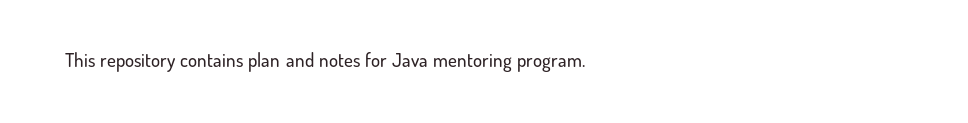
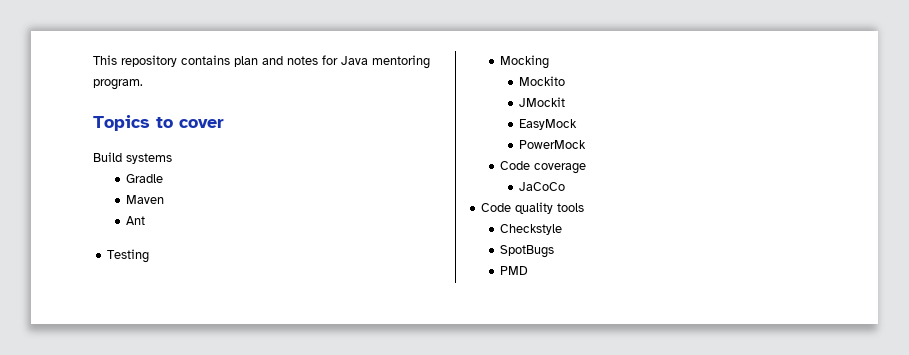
+ Topics to cover
+ Build systems
+ Gradle
+ Maven
+ Ant
+ Testing
+ Mocking
+ Mockito
+ JMockit
+ EasyMock
+ PowerMock
+ Code coverage
+ JaCoCo
+ Code quality tools
+ Checkstyle
+ SpotBugs
+ PMD

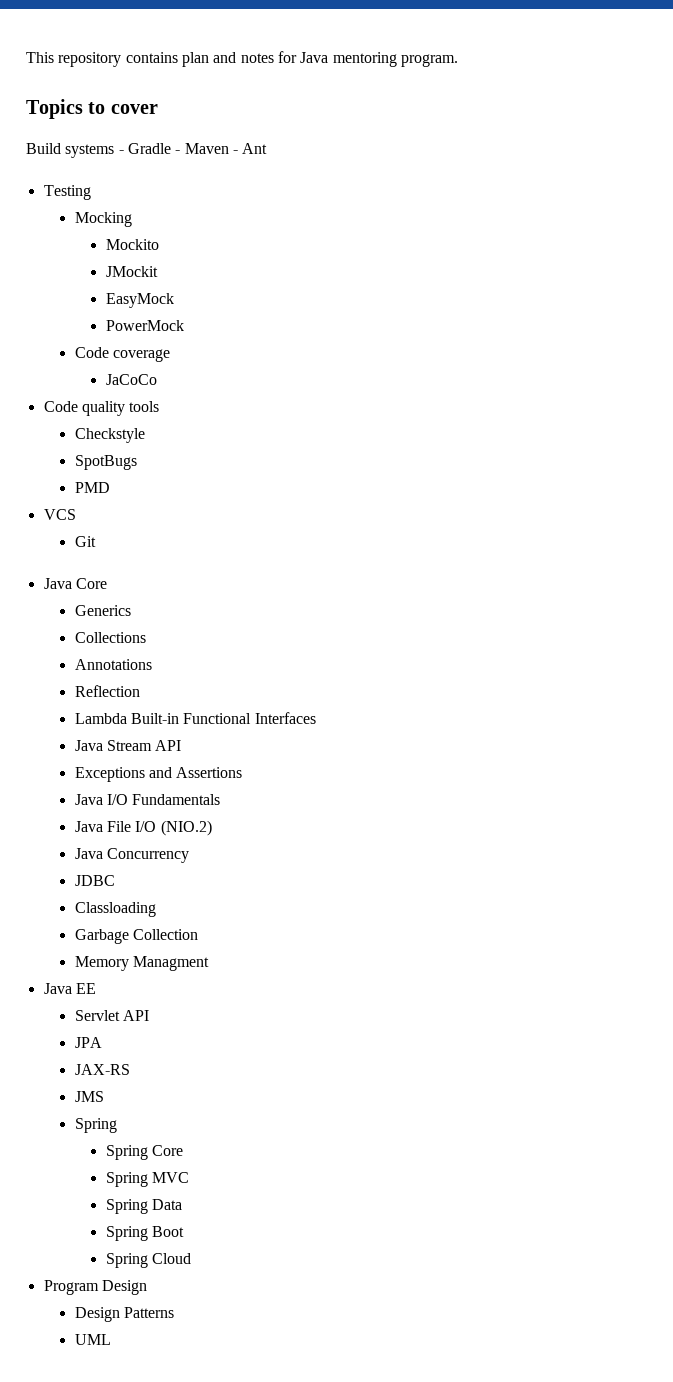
- Build systems
- Gradle
- Maven
- Ant
+ Build systems - Gradle - Maven - Ant
+ VCS
+ Git
+ Java Core
+ Generics
+ Collections
+ Annotations
+ Reflection
+ Lambda Built-in Functional Interfaces
+ Java Stream API
+ Exceptions and Assertions
+ Java I/O Fundamentals
+ Java File I/O (NIO.2)
+ Java Concurrency
+ JDBC
+ Classloading
+ Garbage Collection
+ Memory Managment
+ Java EE
+ Servlet API
+ JPA
+ JAX-RS
+ JMS
+ Spring
+ Spring Core
+ Spring MVC
+ Spring Data
+ Spring Boot
+ Spring Cloud
+ Program Design
+ Design Patterns
+ UML

